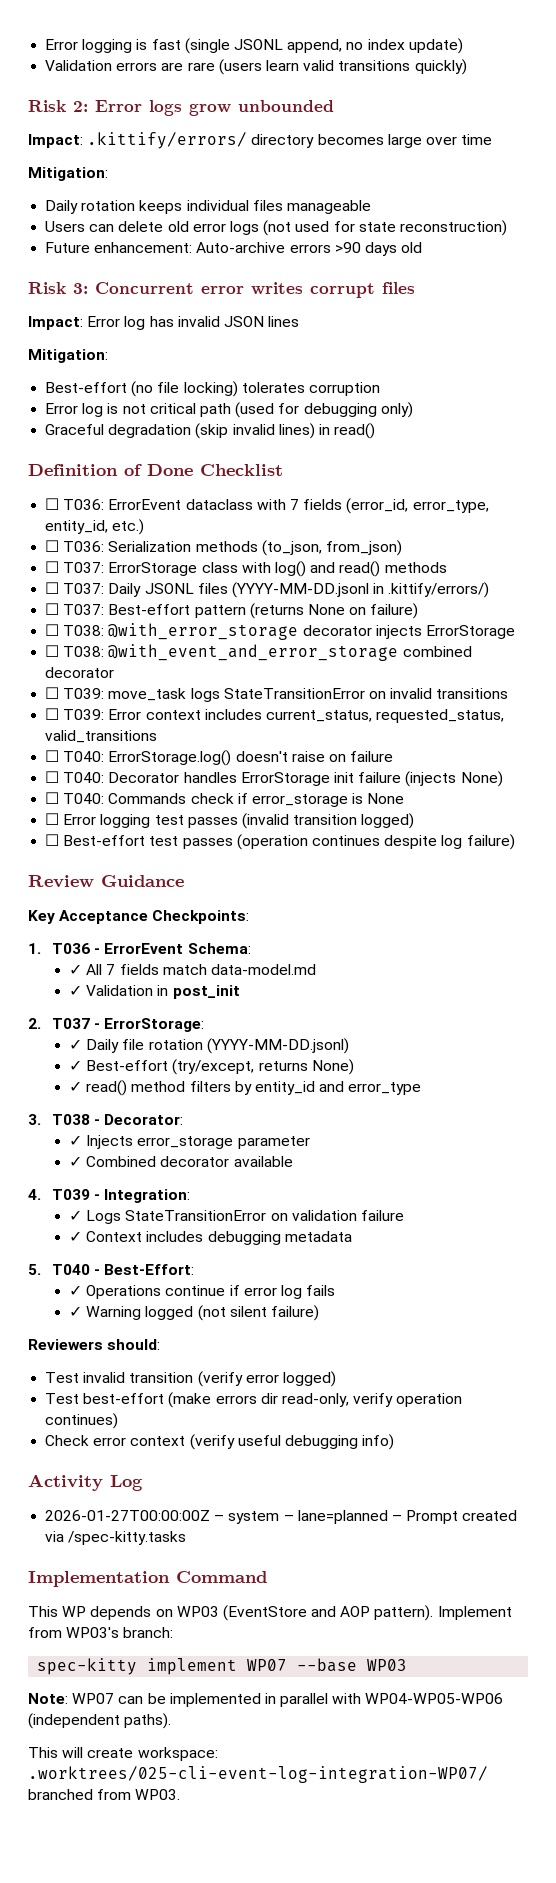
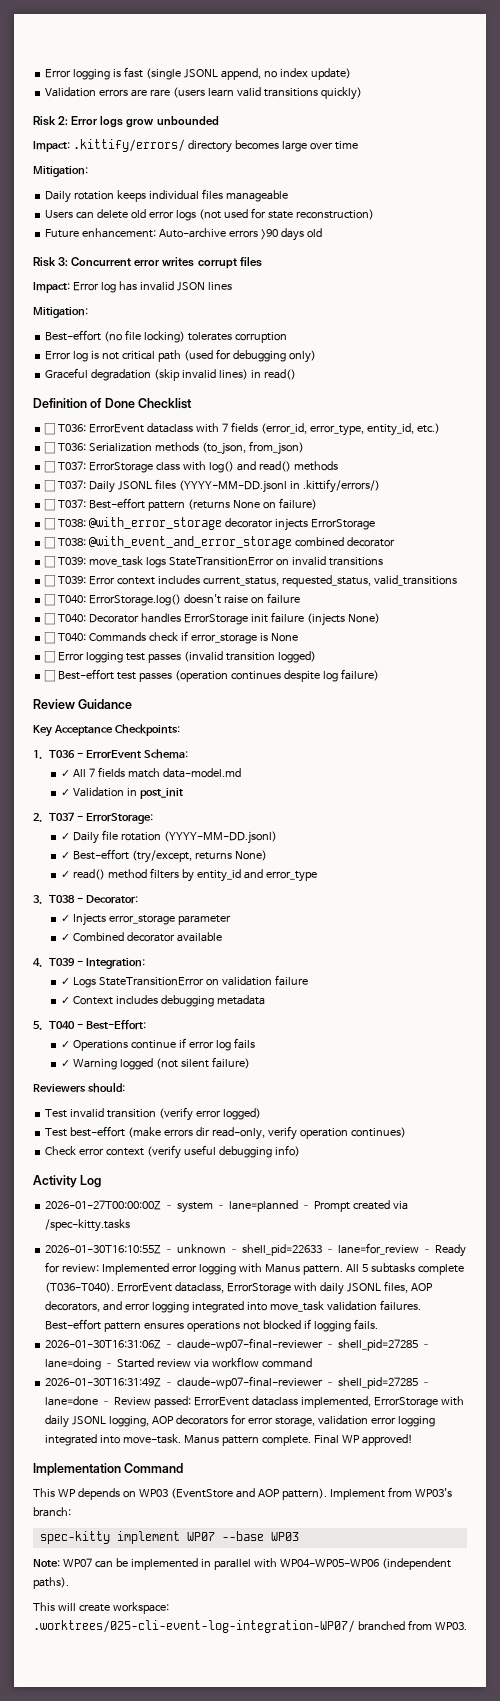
+ 2026-01-30T16:10:55Z – unknown – shell_pid=22633 – lane=for_review – Ready for review: Implemented error logging with Manus pattern. All 5 subtasks complete (T036-T040). ErrorEvent dataclass, ErrorStorage with daily JSONL files, AOP decorators, and error logging integrated into move_task validation failures. Best-effort pattern ensures operations not blocked if logging fails.
+ 2026-01-30T16:31:06Z – claude-wp07-final-reviewer – shell_pid=27285 – lane=doing – Started review via workflow command
+ 2026-01-30T16:31:49Z – claude-wp07-final-reviewer – shell_pid=27285 – lane=done – Review passed: ErrorEvent dataclass implemented, ErrorStorage with daily JSONL logging, AOP decorators for error storage, validation error logging integrated into move-task. Manus pattern complete. Final WP approved!

